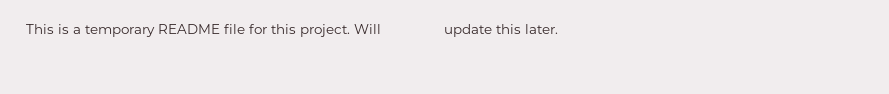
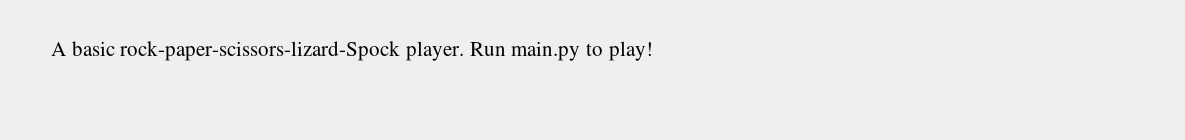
- This is a temporary README file for this project. Will update this later.
+ A basic rock-paper-scissors-lizard-Spock player. Run main.py to play!

